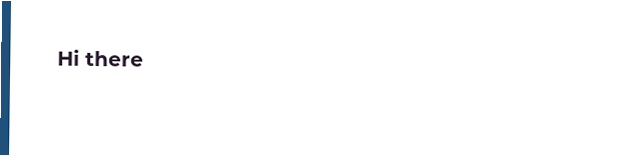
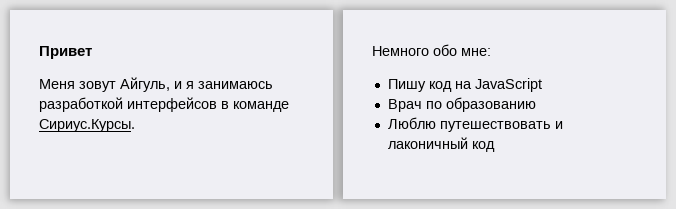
- Hi there
+ Привет
+ Меня зовут Айгуль, и я занимаюсь разработкой интерфейсов в команде Сириус.Курсы.
+ Немного обо мне:
+ Пишу код на JavaScript
+ Врач по образованию
+ Люблю путешествовать и лаконичный код

